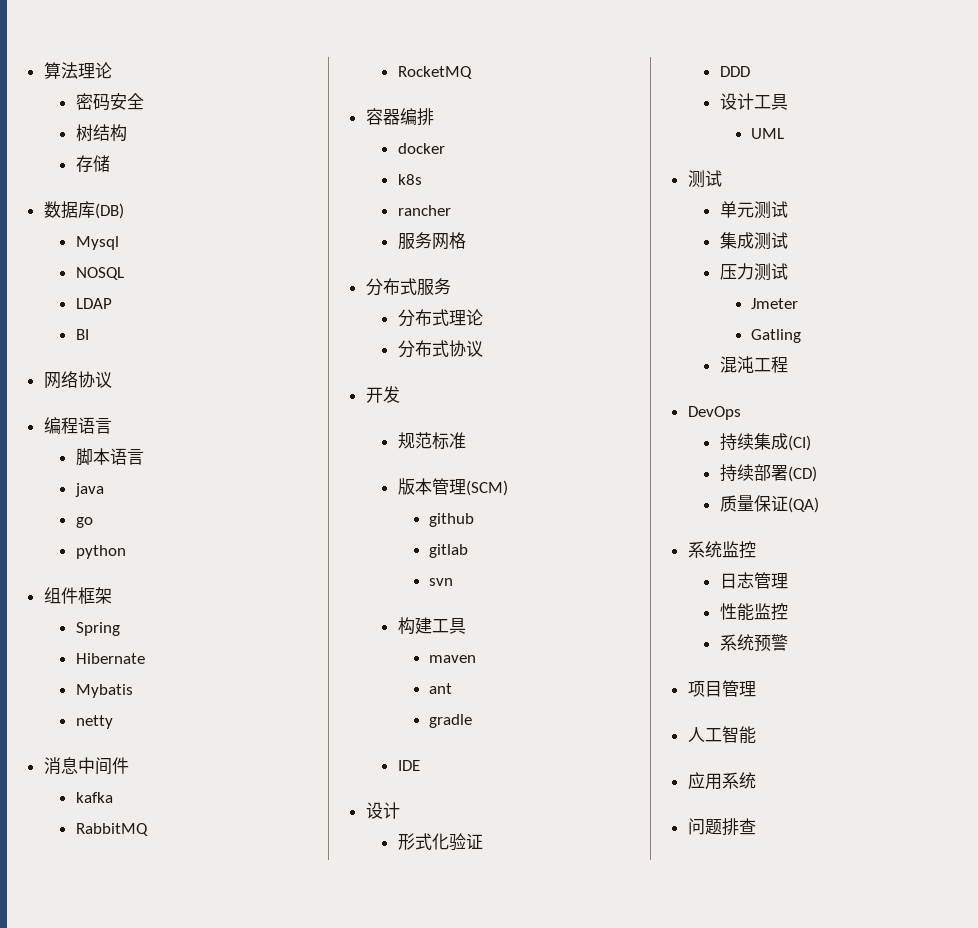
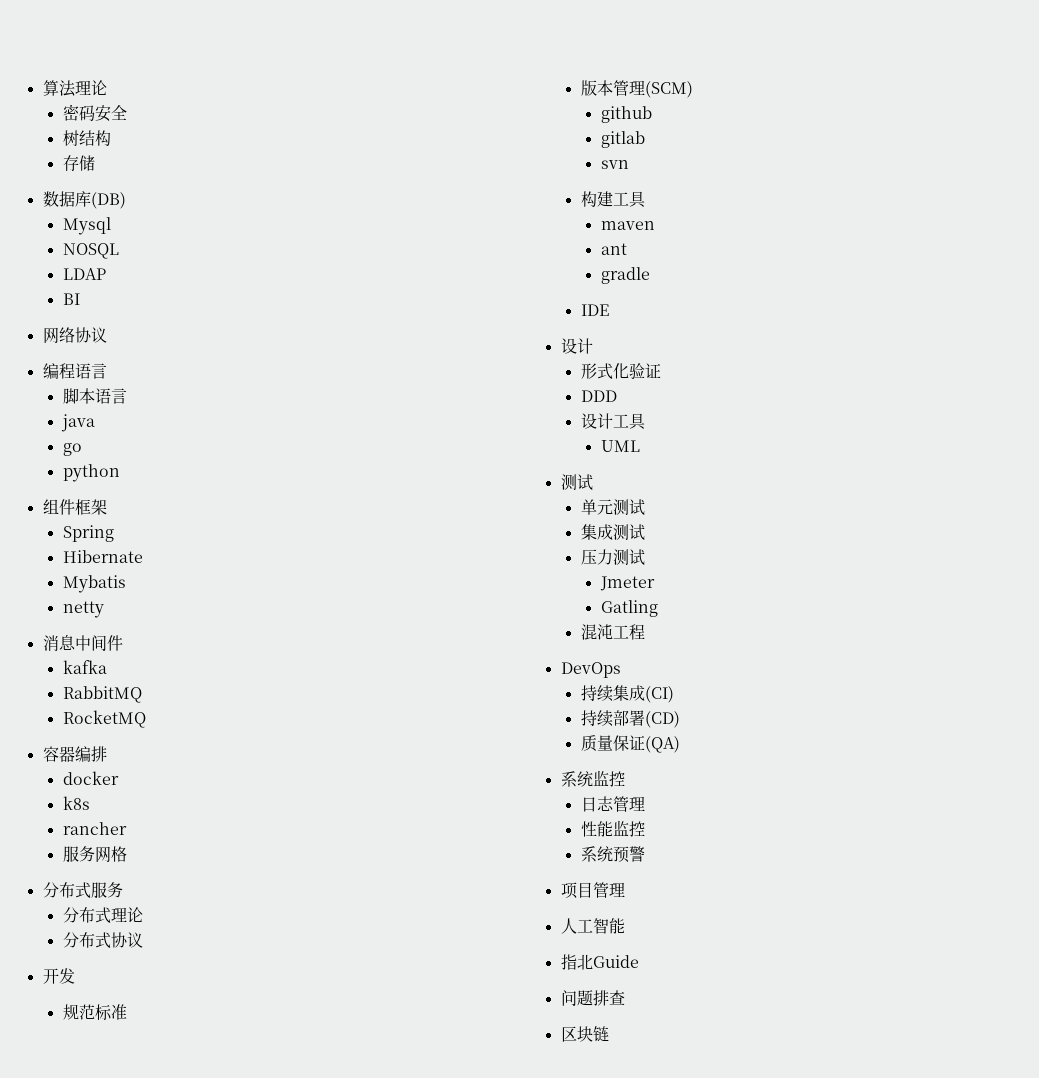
- 应用系统
+ 指北Guide
+ 区块链

